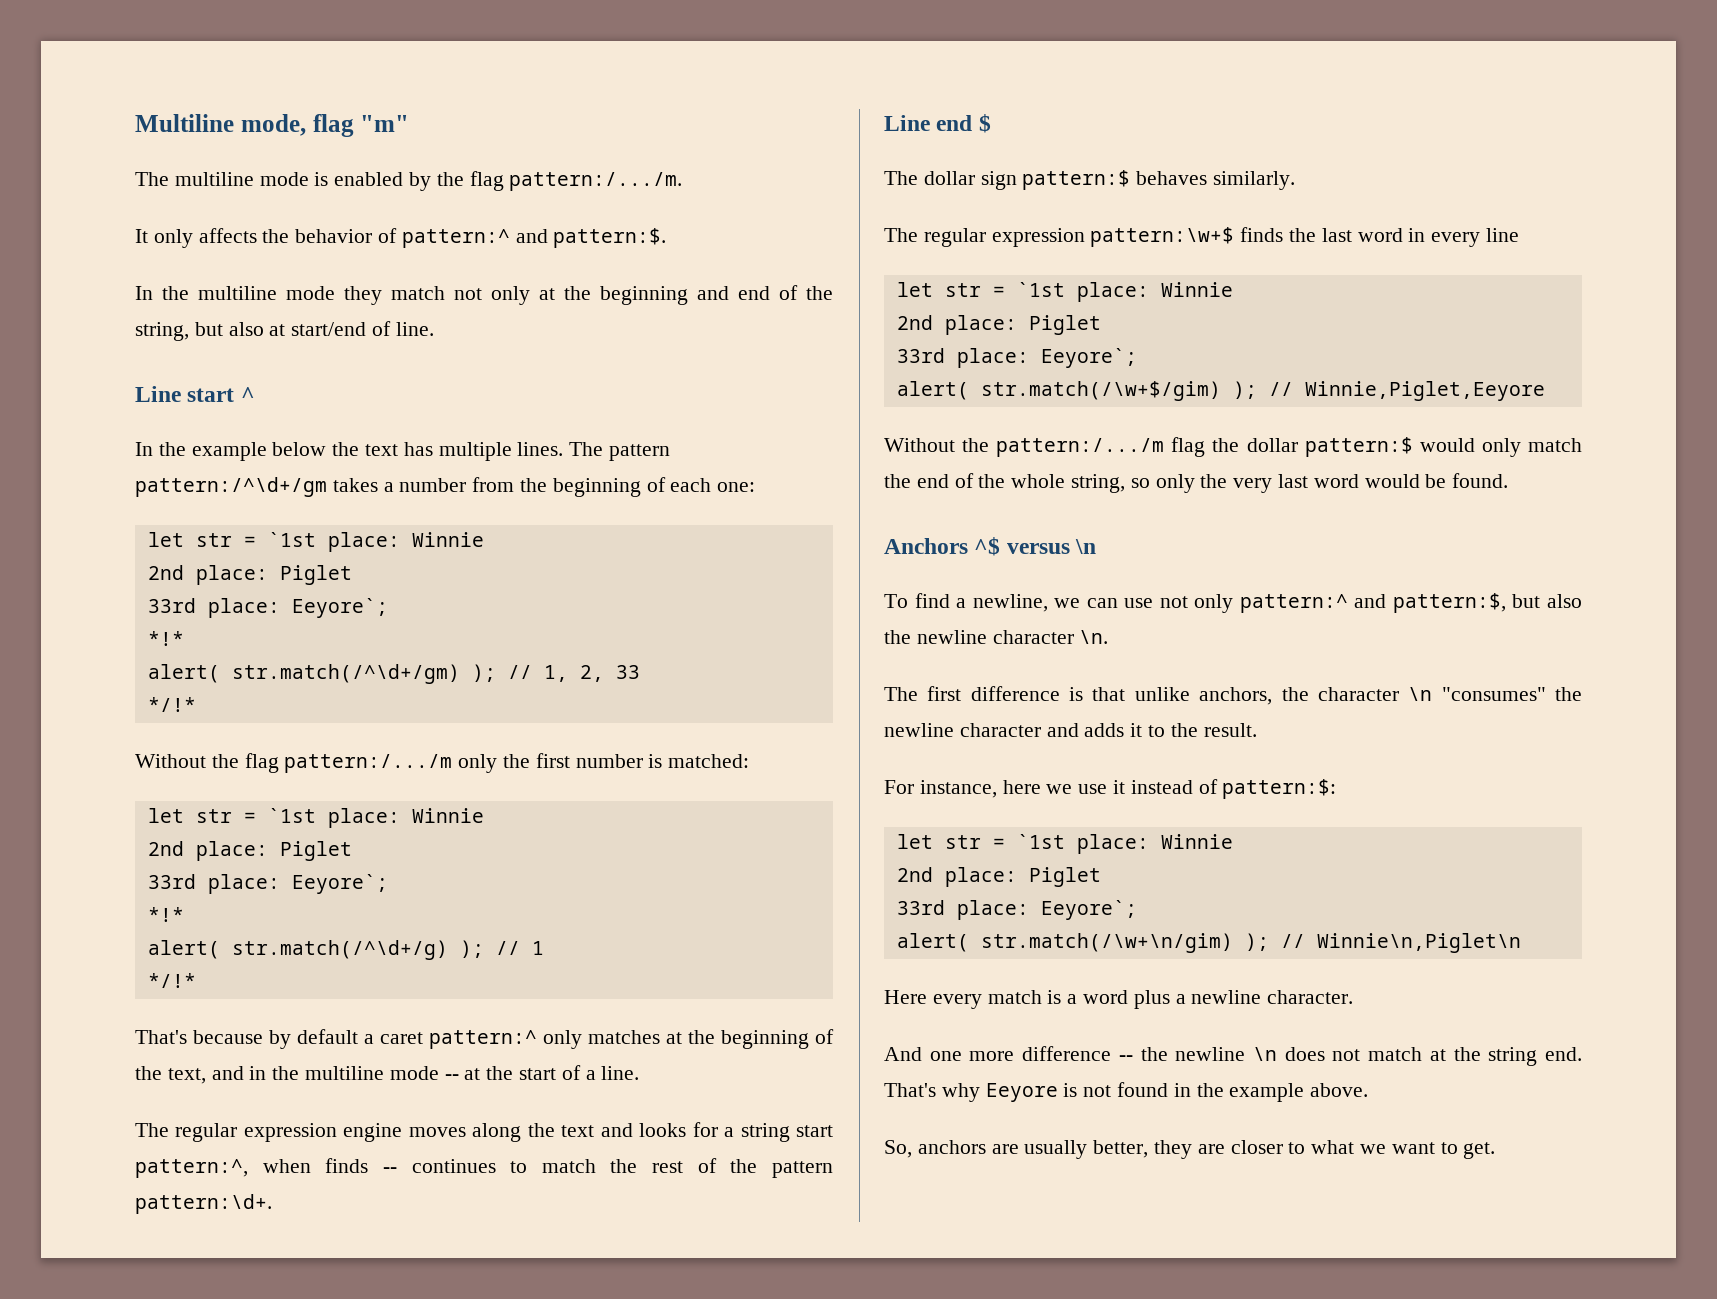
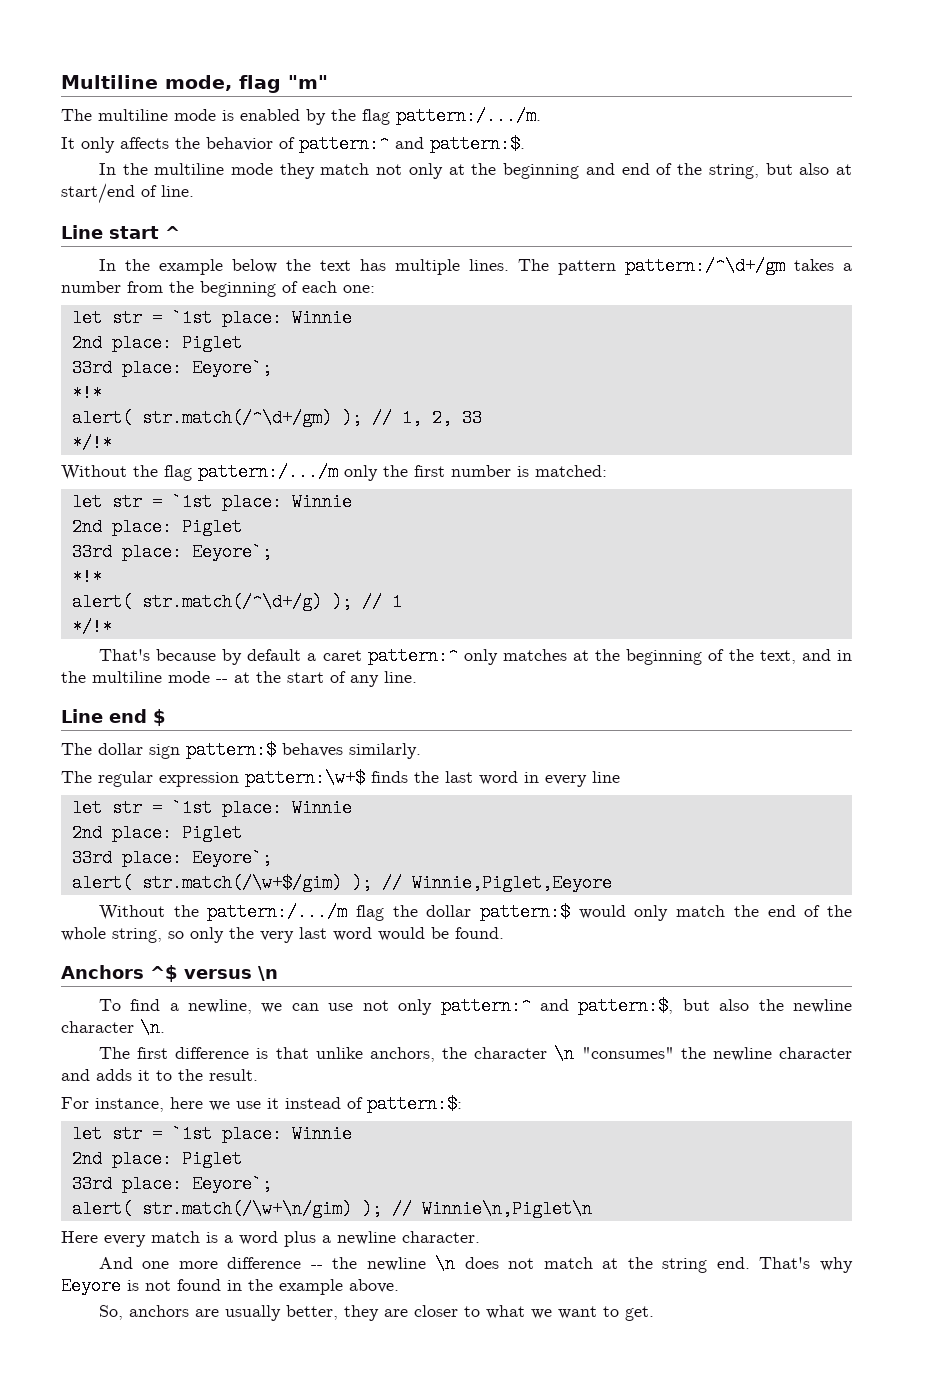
- That's because by default a caret pattern:^ only matches at the beginning of the text, and in the multiline mode -- at the start of a line.
- The regular expression engine moves along the text and looks for a string start pattern:^, when finds -- continues to match the rest of the pattern pattern:\d+.
+ That's because by default a caret pattern:^ only matches at the beginning of the text, and in the multiline mode -- at the start of any line.

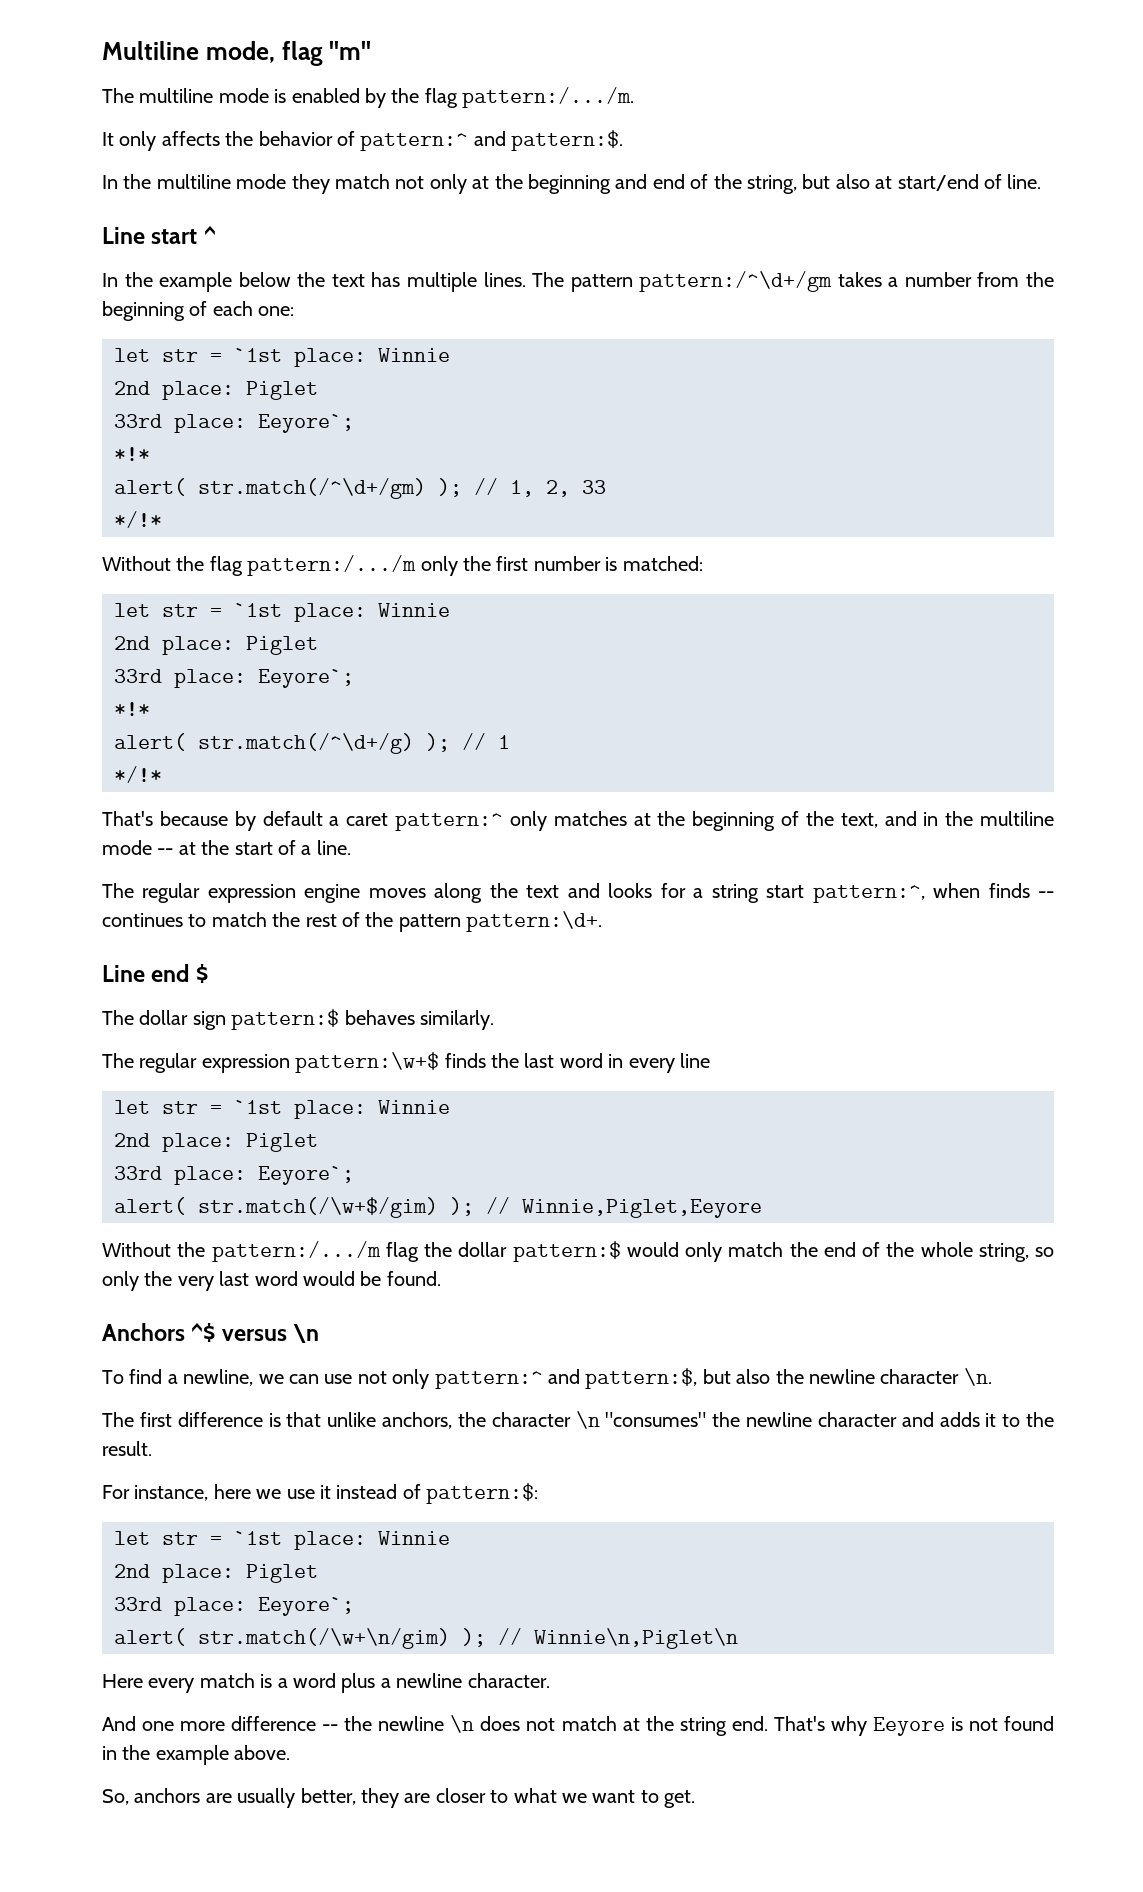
- That's because by default a caret pattern:^ only matches at the beginning of the text, and in the multiline mode -- at the start of any line.
+ That's because by default a caret pattern:^ only matches at the beginning of the text, and in the multiline mode -- at the start of a line.
+ The regular expression engine moves along the text and looks for a string start pattern:^, when finds -- continues to match the rest of the pattern pattern:\d+.

